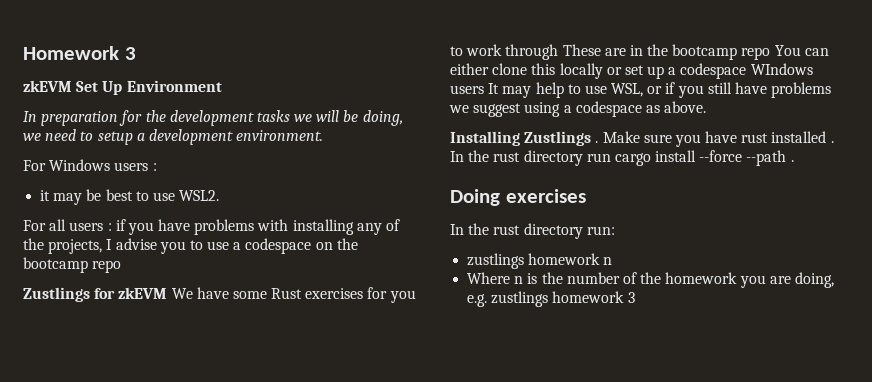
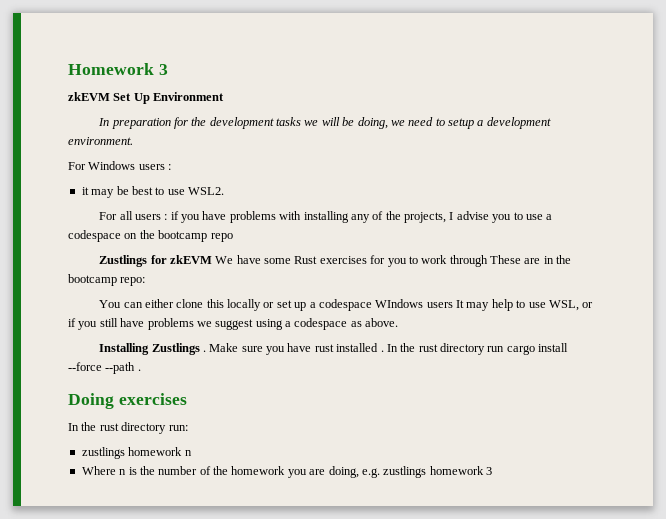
- Zustlings for zkEVM We have some Rust exercises for you to work through These are in the bootcamp repo You can either clone this locally or set up a codespace WIndows users It may help to use WSL, or if you still have problems we suggest using a codespace as above.
+ Zustlings for zkEVM We have some Rust exercises for you to work through These are in the bootcamp repo:
+ You can either clone this locally or set up a codespace WIndows users It may help to use WSL, or if you still have problems we suggest using a codespace as above.

